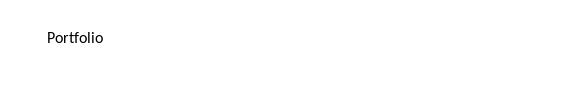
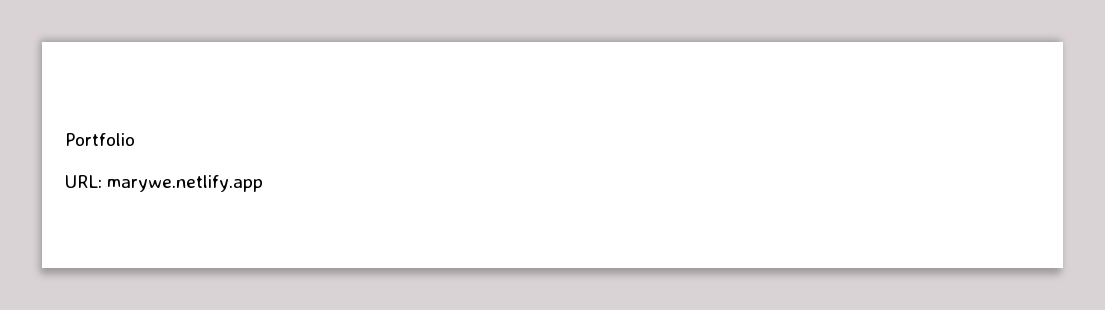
+ URL: marywe.netlify.app

